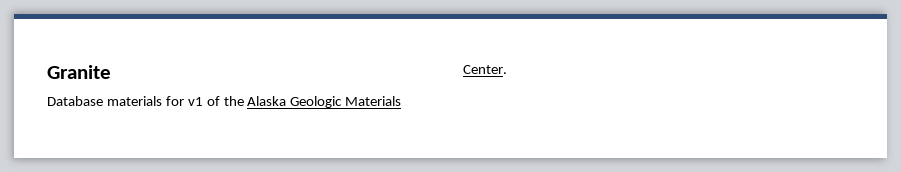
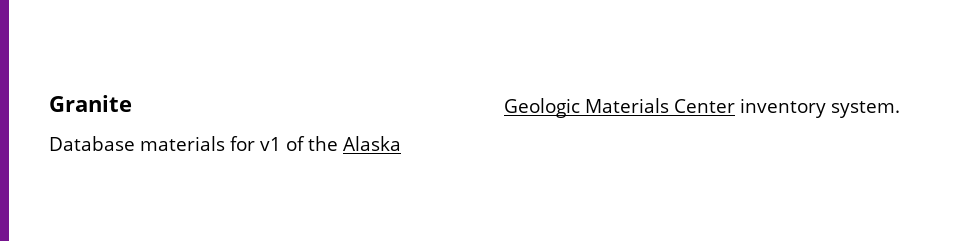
- Database materials for v1 of the Alaska Geologic Materials Center.
+ Database materials for v1 of the Alaska Geologic Materials Center inventory system.

